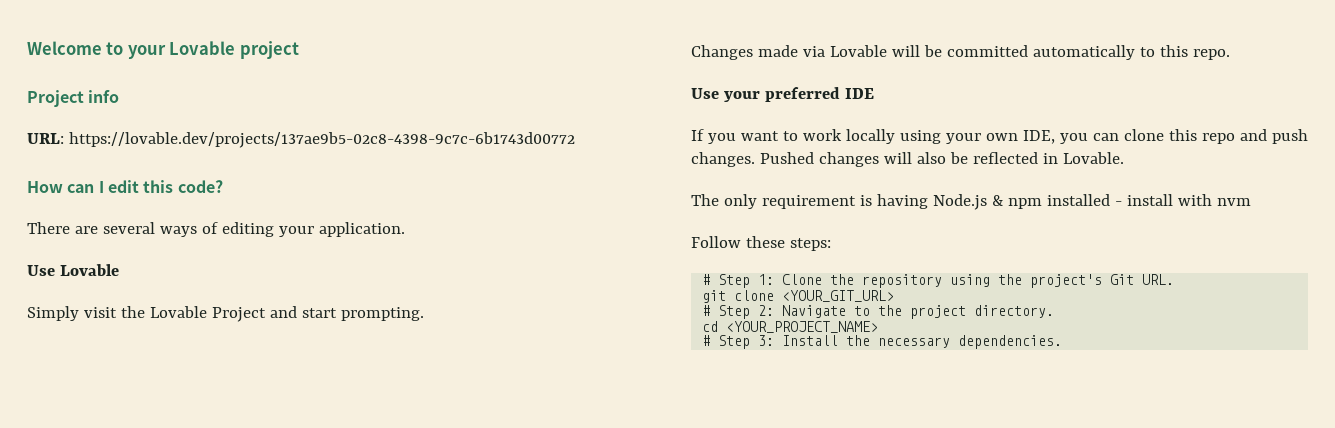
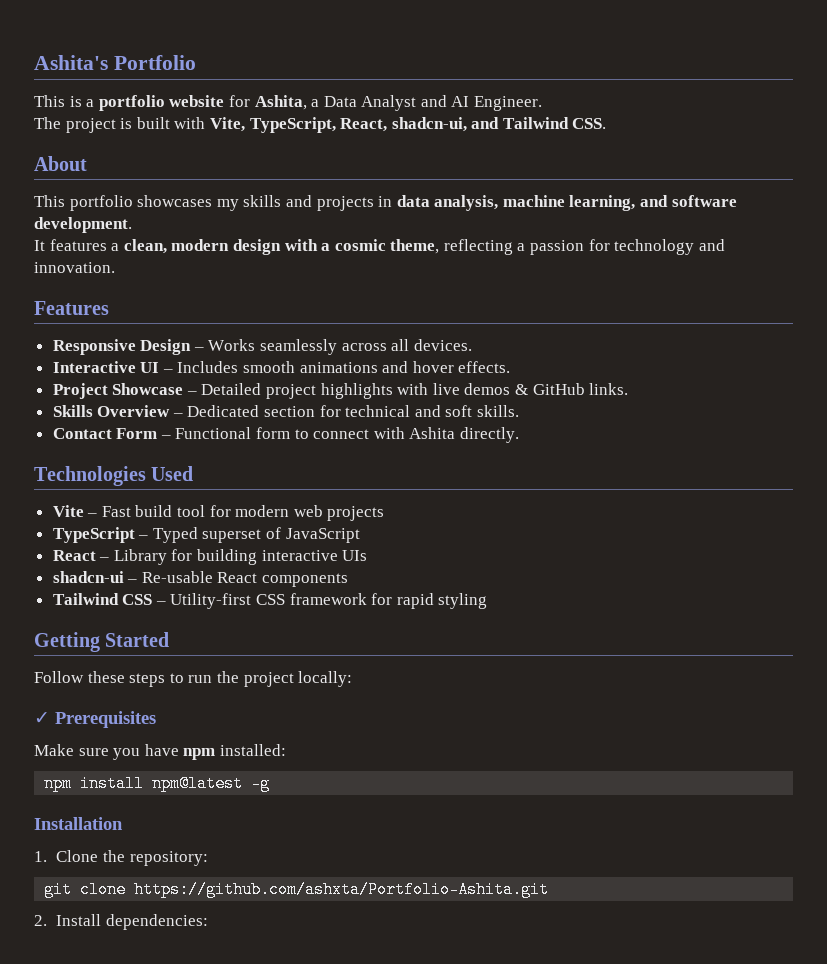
- Welcome to your Lovable project
- Project info
- URL: https://lovable.dev/projects/137ae9b5-02c8-4398-9c7c-6b1743d00772
- How can I edit this code?
- There are several ways of editing your application.
- Use Lovable
- Simply visit the Lovable Project and start prompting.
- Changes made via Lovable will be committed automatically to this repo.
- Use your preferred IDE
- If you want to work locally using your own IDE, you can clone this repo and push changes. Pushed changes will also be reflected in Lovable.
- The only requirement is having Node.js & npm installed - install with nvm
- Follow these steps:
- # Step 1: Clone the repository using the project's Git URL.
- git clone <YOUR_GIT_URL>
- # Step 2: Navigate to the project directory.
- cd <YOUR_PROJECT_NAME>
- # Step 3: Install the necessary dependencies.
+ Ashita's Portfolio
+ This is a portfolio website for Ashita, a Data Analyst and AI Engineer.
+ The project is built with Vite, TypeScript, React, shadcn-ui, and Tailwind CSS.
+ About
+ This portfolio showcases my skills and projects in data analysis, machine learning, and software development.
+ It features a clean, modern design with a cosmic theme, reflecting a passion for technology and innovation.
+ Features
+ Responsive Design – Works seamlessly across all devices.
+ Interactive UI – Includes smooth animations and hover effects.
+ Project Showcase – Detailed project highlights with live demos & GitHub links.
+ Skills Overview – Dedicated section for technical and soft skills.
+ Contact Form – Functional form to connect with Ashita directly.
+ Technologies Used
+ Vite – Fast build tool for modern web projects
+ TypeScript – Typed superset of JavaScript
+ React – Library for building interactive UIs
+ shadcn-ui – Re-usable React components
+ Tailwind CSS – Utility-first CSS framework for rapid styling
+ Getting Started
+ Follow these steps to run the project locally:
+ ✓ Prerequisites
+ Make sure you have npm installed:
+ npm install npm@latest -g
+ Installation
+ 1. Clone the repository:
+ git clone https://github.com/ashxta/Portfolio-Ashita.git
+ 2. Install dependencies:

